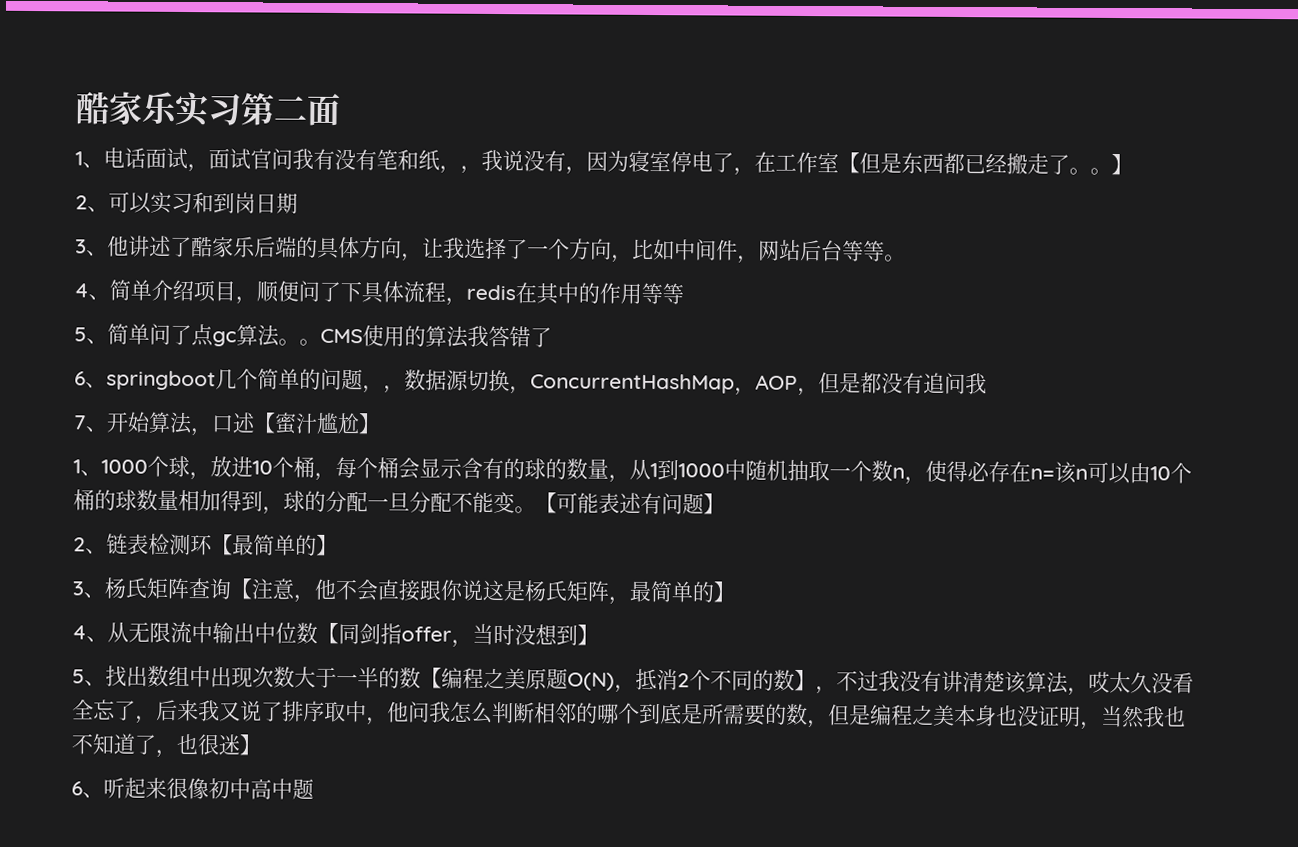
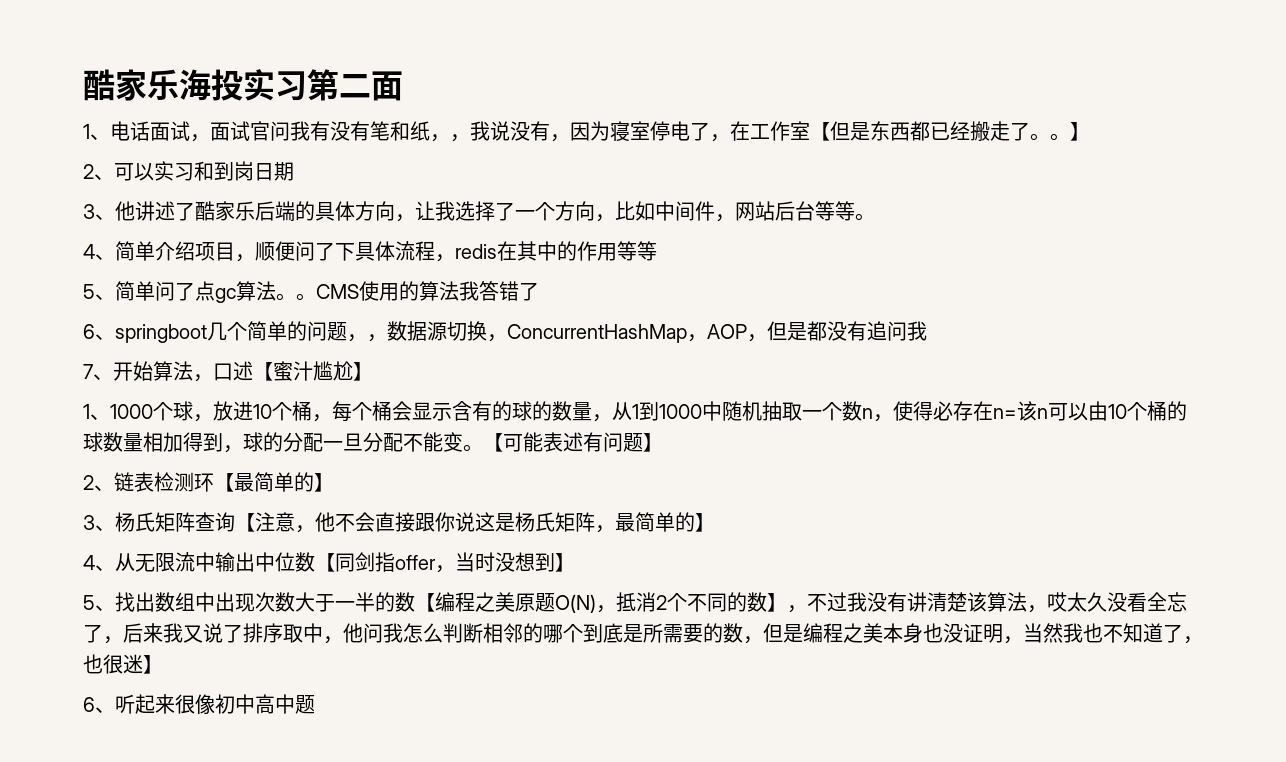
- 酷家乐实习第二面
+ 酷家乐海投实习第二面

